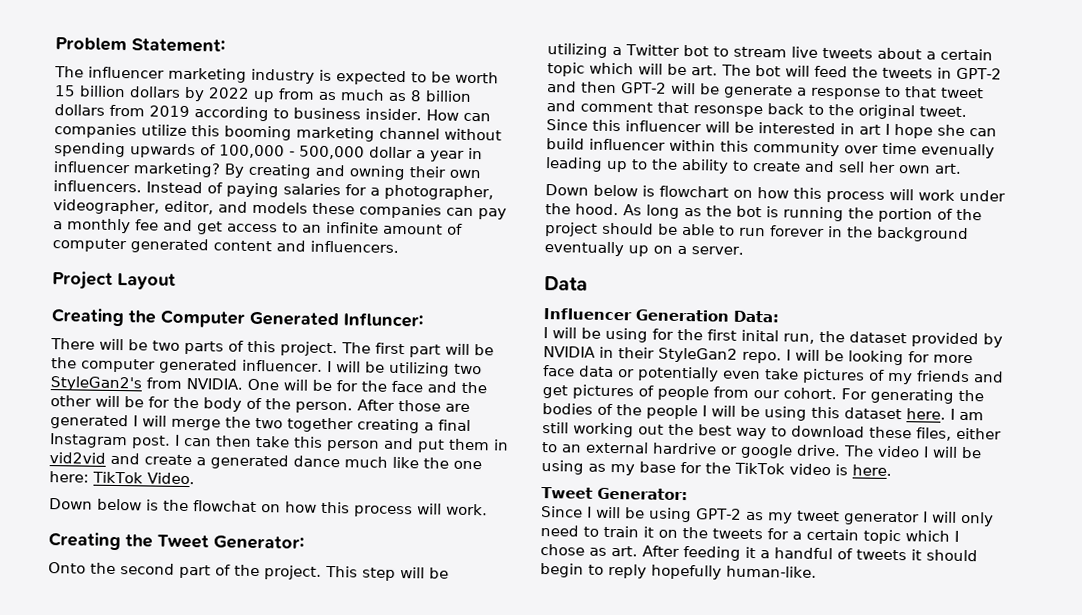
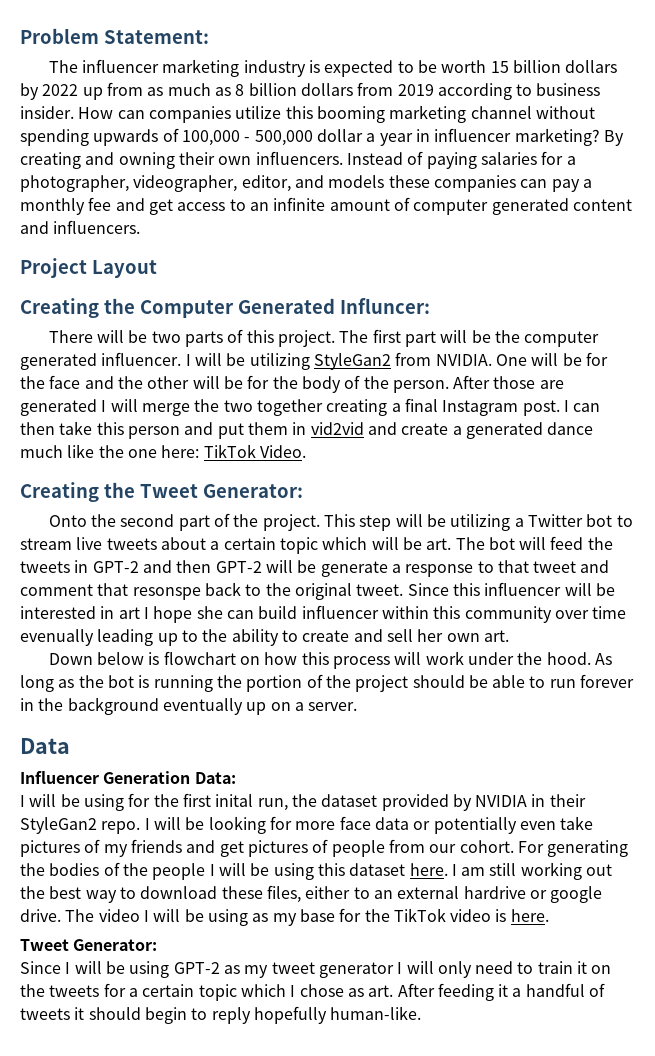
- I will be utilizing two StyleGan2's from NVIDIA.
+ I will be utilizing StyleGan2 from NVIDIA.
- Down below is the flowchat on how this process will work.

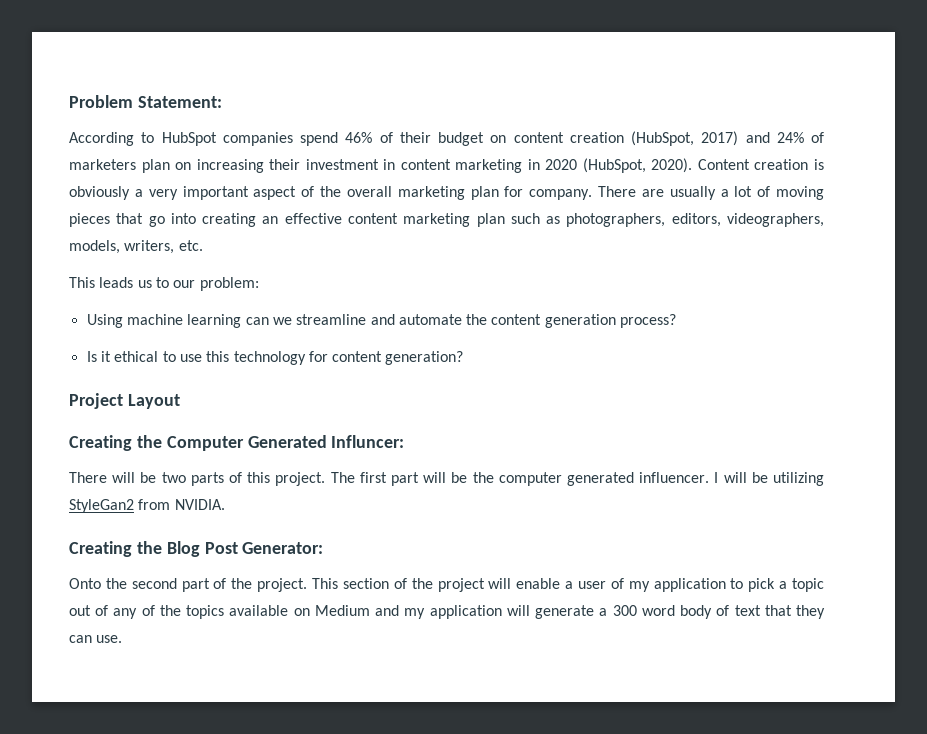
- The influencer marketing industry is expected to be worth 15 billion dollars by 2022 up from as much as 8 billion dollars from 2019 according to business insider. How can companies utilize this booming marketing channel without spending upwards of 100,000 - 500,000 dollar a year in influencer marketing? By creating and owning their own influencers. Instead of paying salaries for a photographer, videographer, editor, and models these companies can pay a monthly fee and get access to an infinite amount of computer generated content and influencers.
+ According to HubSpot companies spend 46% of their budget on content creation (HubSpot, 2017) and 24% of marketers plan on increasing their investment in content marketing in 2020 (HubSpot, 2020). Content creation is obviously a very important aspect of the overall marketing plan for company. There are usually a lot of moving pieces that go into creating an effective content marketing plan such as photographers, editors, videographers, models, writers, etc.
+ This leads us to our problem:
+ Using machine learning can we streamline and automate the content generation process?
+ Is it ethical to use this technology for content generation?
- I will be utilizing StyleGan2 from NVIDIA. One will be for the face and the other will be for the body of the person. After those are generated I will merge the two together creating a final Instagram post. I can then take this person and put them in vid2vid and create a generated dance much like the one here: TikTok Video.
- Creating the Tweet Generator:
+ I will be utilizing StyleGan2 from NVIDIA.
+ Creating the Blog Post Generator:
- This step will be utilizing a Twitter bot to stream live tweets about a certain topic which will be art. The bot will feed the tweets in GPT-2 and then GPT-2 will be generate a response to that tweet and comment that resonspe back to the original tweet. Since this influencer will be interested in art I hope she can build influencer within this community over time evenually leading up to the ability to create and sell her own art.
- Down below is flowchart on how this process will work under the hood. As long as the bot is running the portion of the project should be able to run forever in the background eventually up on a server.
- Data
- Influencer Generation Data:
- I will be using for the first inital run, the dataset provided by NVIDIA in their StyleGan2 repo. I will be looking for more face data or potentially even take pictures of my friends and get pictures of people from our cohort. For generating the bodies of the people I will be using this dataset here. I am still working out the best way to download these files, either to an external hardrive or google drive. The video I will be using as my base for the TikTok video is here.
- Tweet Generator:
- Since I will be using GPT-2 as my tweet generator I will only need to train it on the tweets for a certain topic which I chose as art. After feeding it a handful of tweets it should begin to reply hopefully human-like.
+ This section of the project will enable a user of my application to pick a topic out of any of the topics available on Medium and my application will generate a 300 word body of text that they can use.

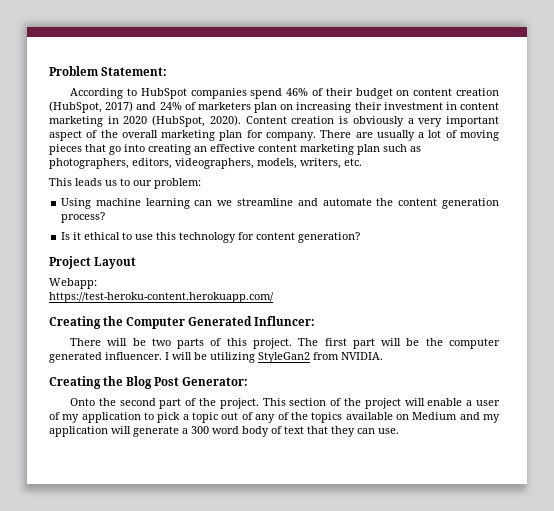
+ Webapp:
+ https://test-heroku-content.herokuapp.com/

